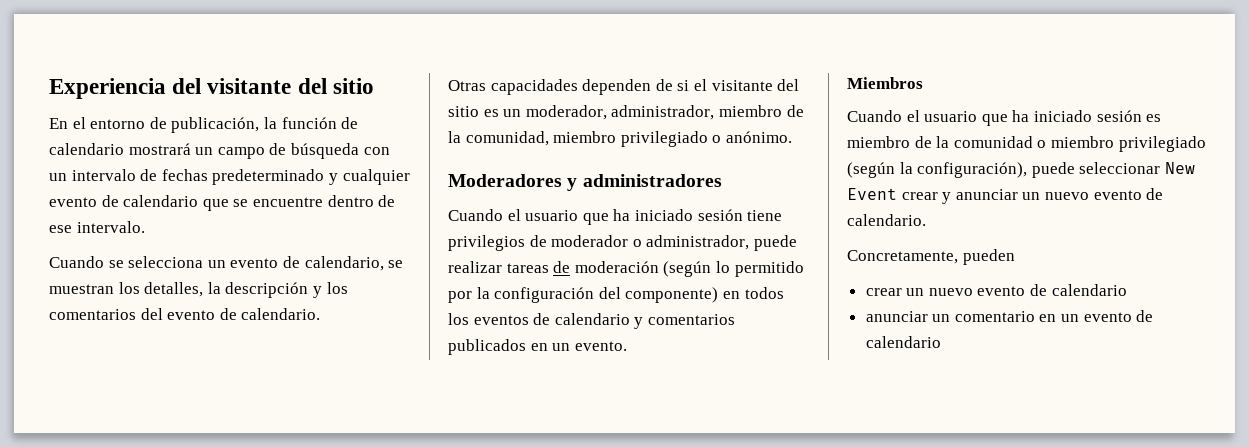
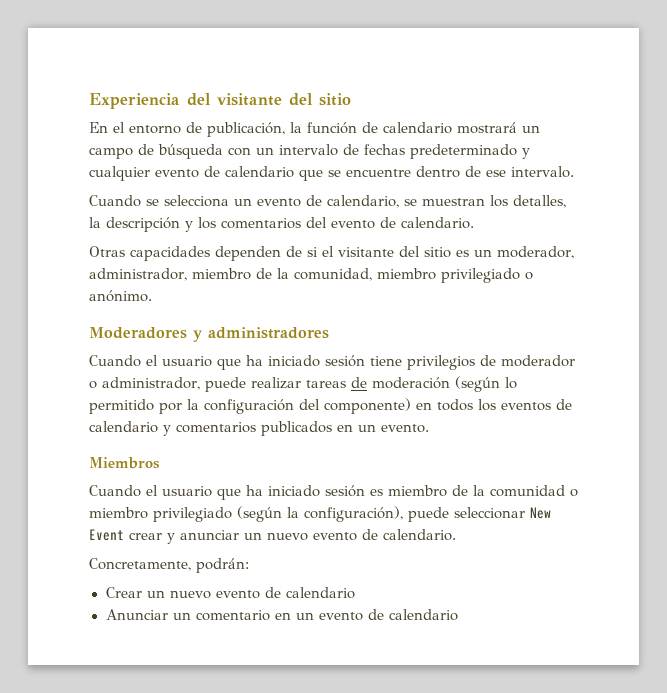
- Concretamente, pueden
- crear un nuevo evento de calendario
+ Concretamente, podrán:
+ Crear un nuevo evento de calendario
- anunciar un comentario en un evento de calendario
+ Anunciar un comentario en un evento de calendario

